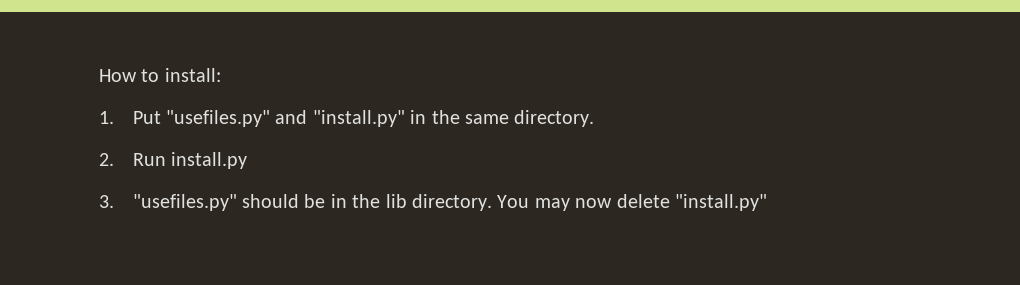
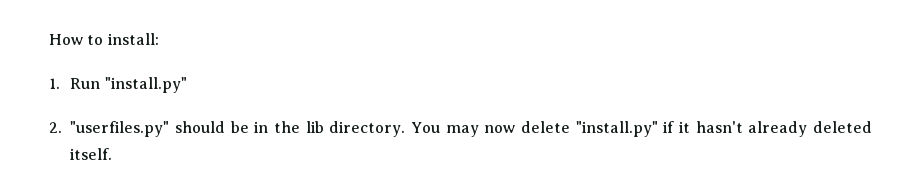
- 1. Put "usefiles.py" and "install.py" in the same directory.
- 2. Run install.py
- 3. "usefiles.py" should be in the lib directory.
+ 1. Run "install.py"
+ 2. "userfiles.py" should be in the lib directory.
- You may now delete "install.py"
+ You may now delete "install.py" if it hasn't already deleted itself.

